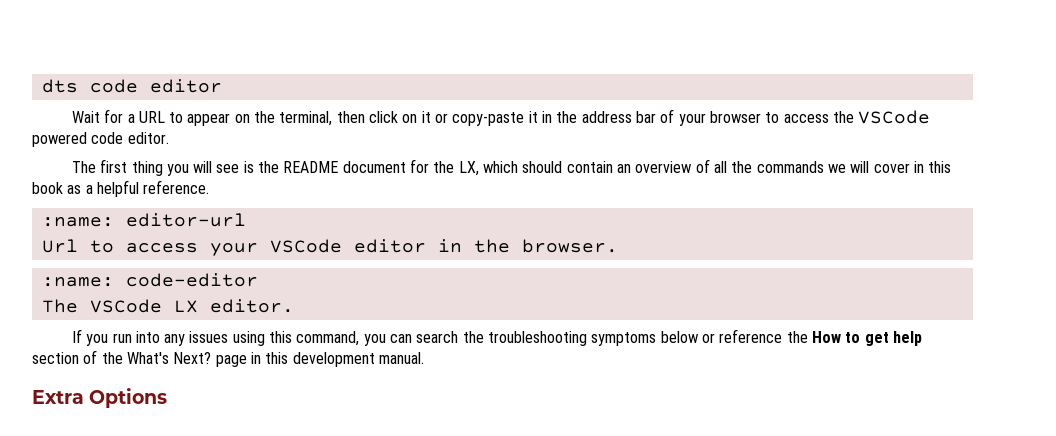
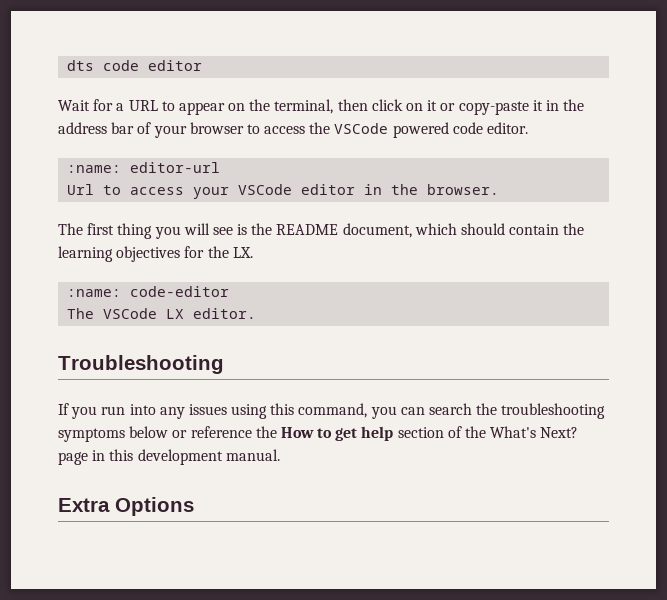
- The first thing you will see is the README document for the LX, which should contain an overview of all the commands we will cover in this book as a helpful reference.
+ The first thing you will see is the README document, which should contain the learning objectives for the LX.
+ Troubleshooting

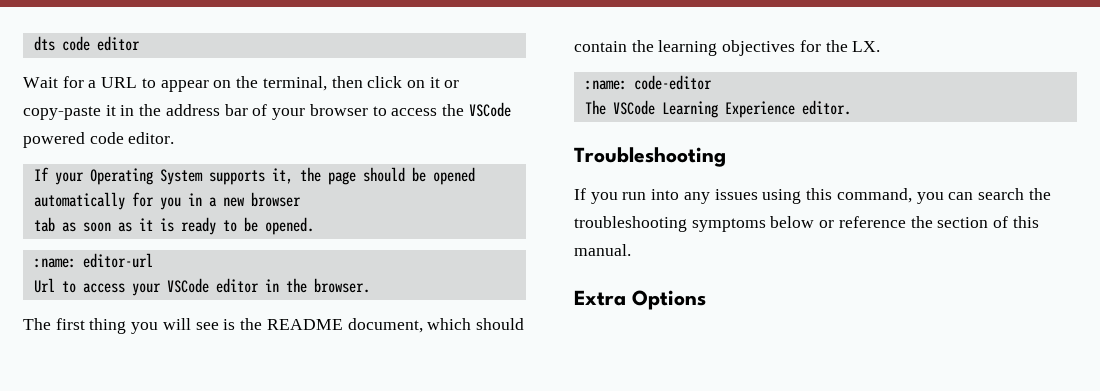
+ If your Operating System supports it, the page should be opened automatically for you in a new browser
+ tab as soon as it is ready to be opened.
- The VSCode LX editor.
+ The VSCode Learning Experience editor.
- If you run into any issues using this command, you can search the troubleshooting symptoms below or reference the How to get help section of the What's Next? page in this development manual.
+ If you run into any issues using this command, you can search the troubleshooting symptoms below or reference the section of this manual.

